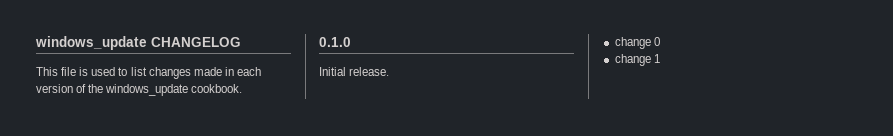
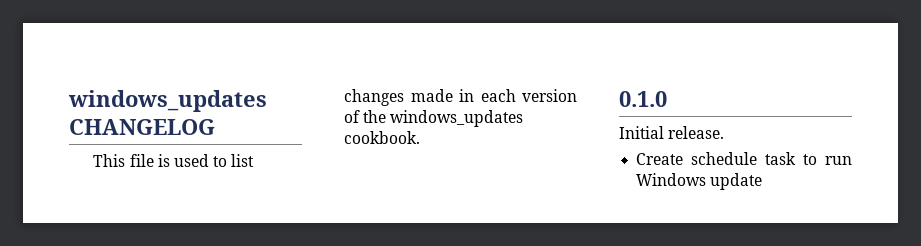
- windows_update CHANGELOG
+ windows_updates CHANGELOG
- This file is used to list changes made in each version of the windows_update cookbook.
+ This file is used to list changes made in each version of the windows_updates cookbook.
- change 0
- change 1
+ Create schedule task to run Windows update

